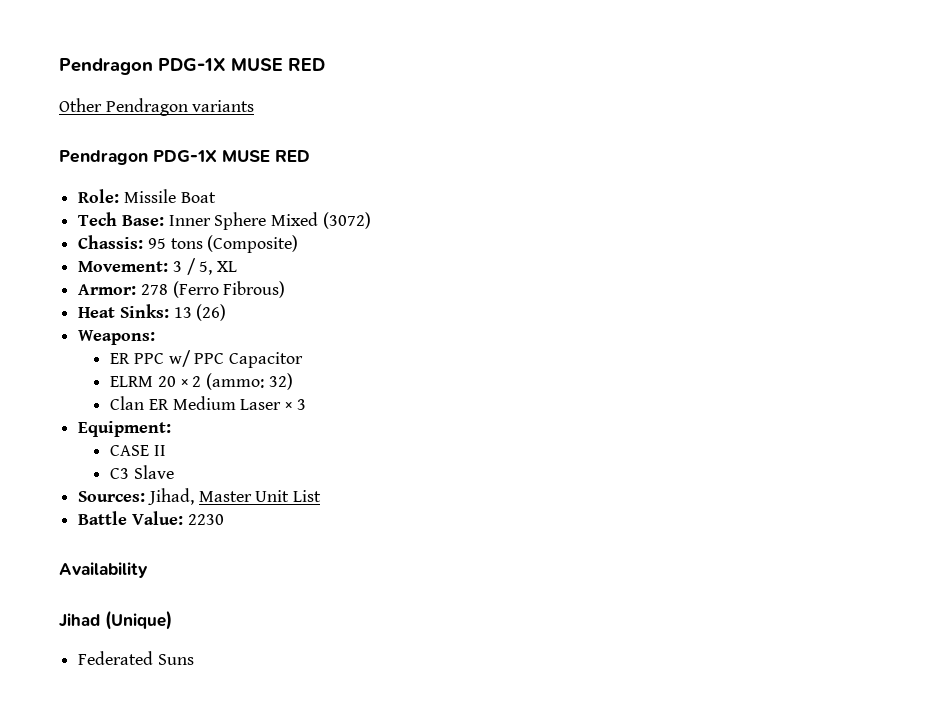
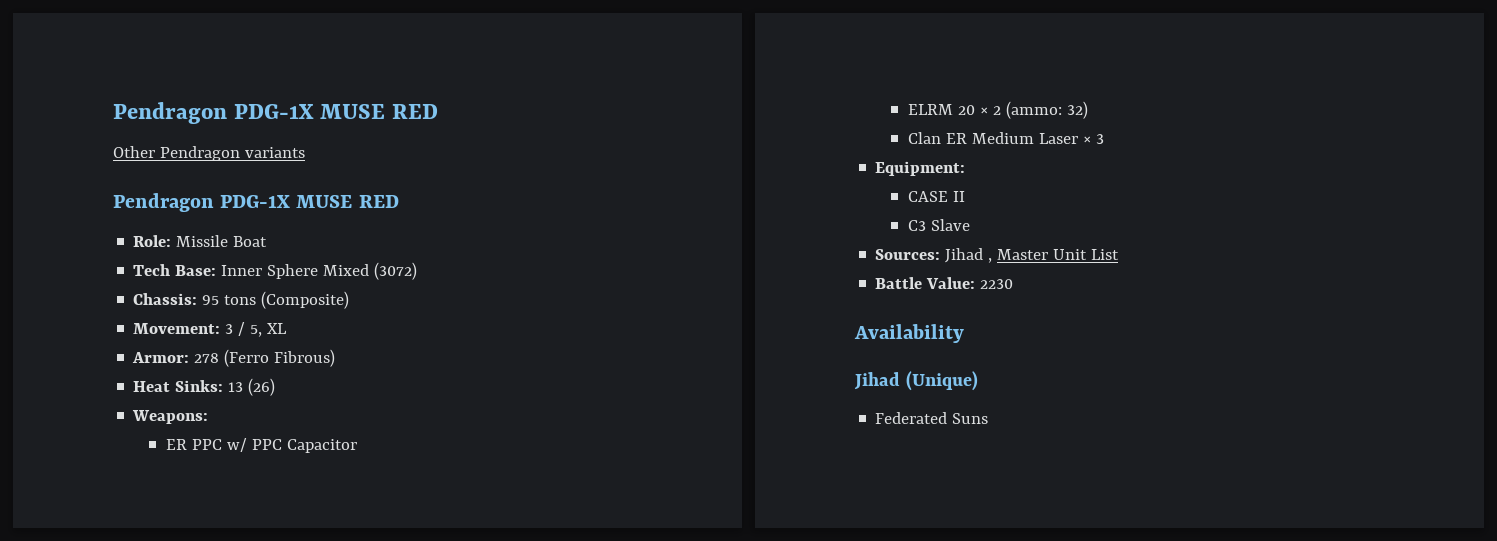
- Sources: Jihad, Master Unit List
+ Sources: Jihad , Master Unit List

